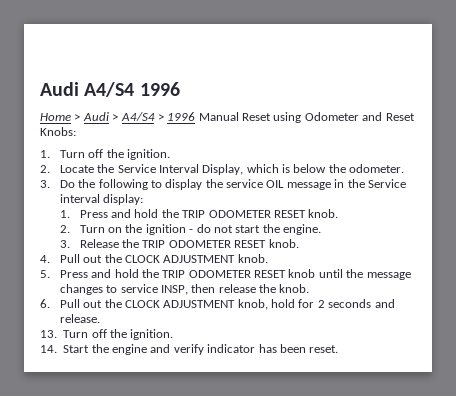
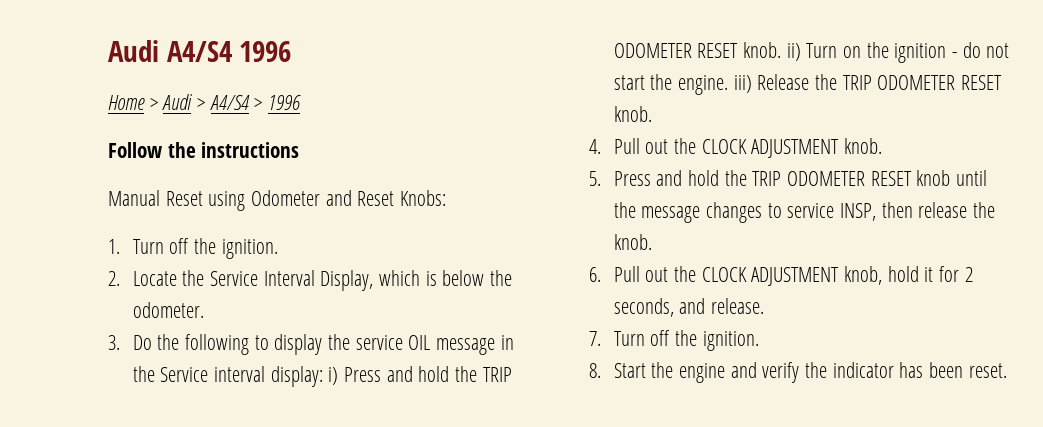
- Home > Audi > A4/S4 > 1996 Manual Reset using Odometer and Reset Knobs:
+ Home > Audi > A4/S4 > 1996
+ Follow the instructions
+ Manual Reset using Odometer and Reset Knobs:
- 3. Do the following to display the service OIL message in the Service interval display:
- 1. Press and hold the TRIP ODOMETER RESET knob.
- 2. Turn on the ignition - do not start the engine.
- 3. Release the TRIP ODOMETER RESET knob.
+ 3. Do the following to display the service OIL message in the Service interval display: i) Press and hold the TRIP ODOMETER RESET knob. ii) Turn on the ignition - do not start the engine. iii) Release the TRIP ODOMETER RESET knob.
- 6. Pull out the CLOCK ADJUSTMENT knob, hold for 2 seconds and release.
+ 6. Pull out the CLOCK ADJUSTMENT knob, hold it for 2 seconds, and release.
- 13. Turn off the ignition.
- 14. Start the engine and verify indicator has been reset.
+ 7. Turn off the ignition.
+ 8. Start the engine and verify the indicator has been reset.

